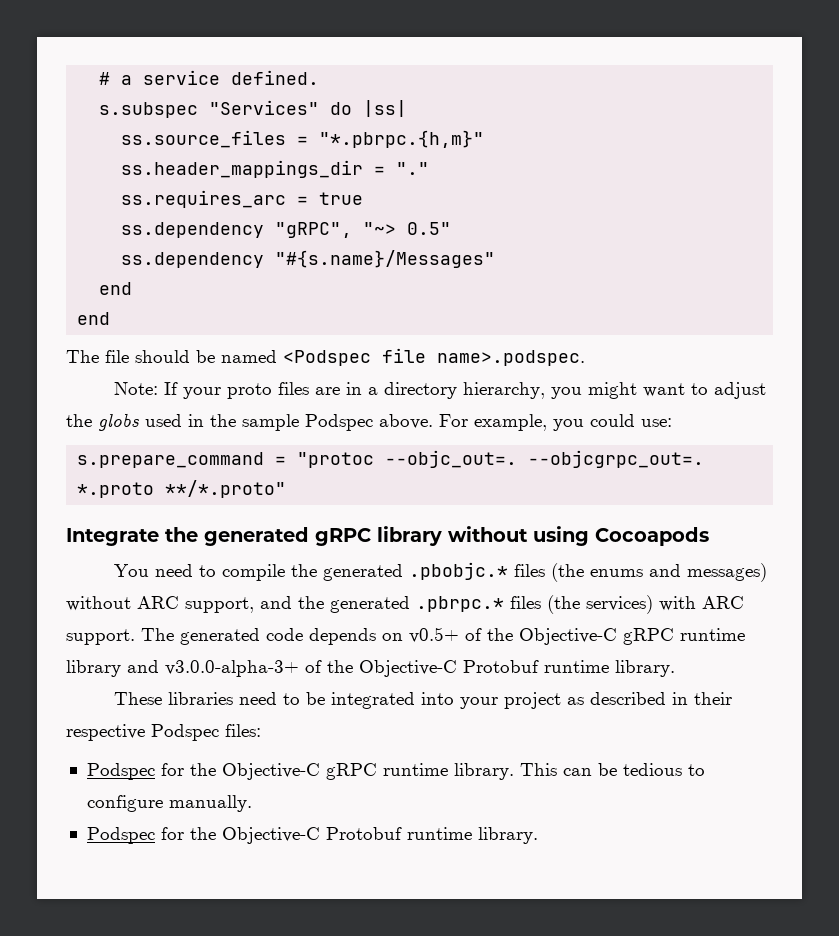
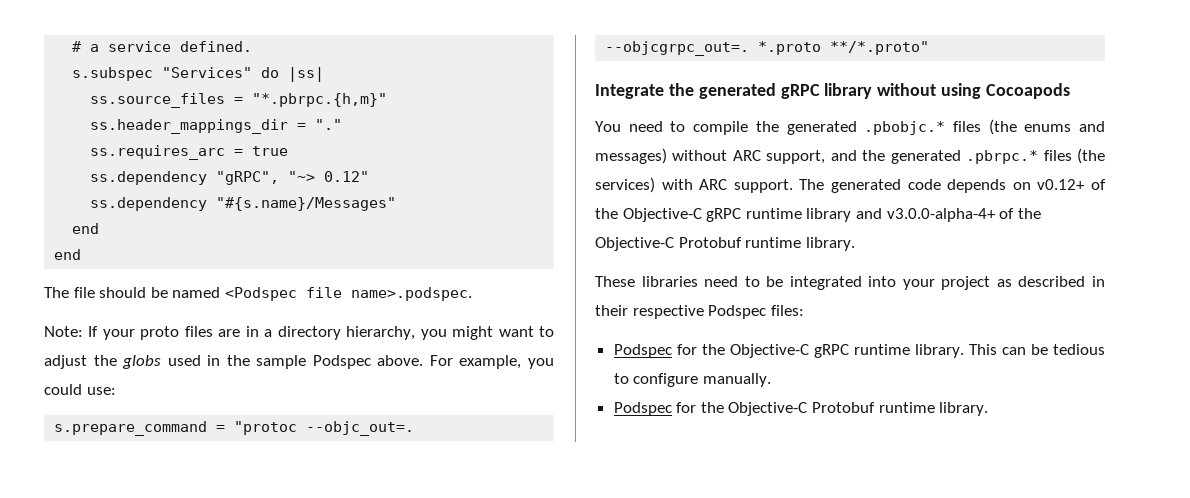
- ss.dependency "gRPC", "~> 0.5"
+ ss.dependency "gRPC", "~> 0.12"
- The generated code depends on v0.5+ of the Objective-C gRPC runtime library and v3.0.0-alpha-3+ of the Objective-C Protobuf runtime library.
+ The generated code depends on v0.12+ of the Objective-C gRPC runtime library and v3.0.0-alpha-4+ of the Objective-C Protobuf runtime library.

